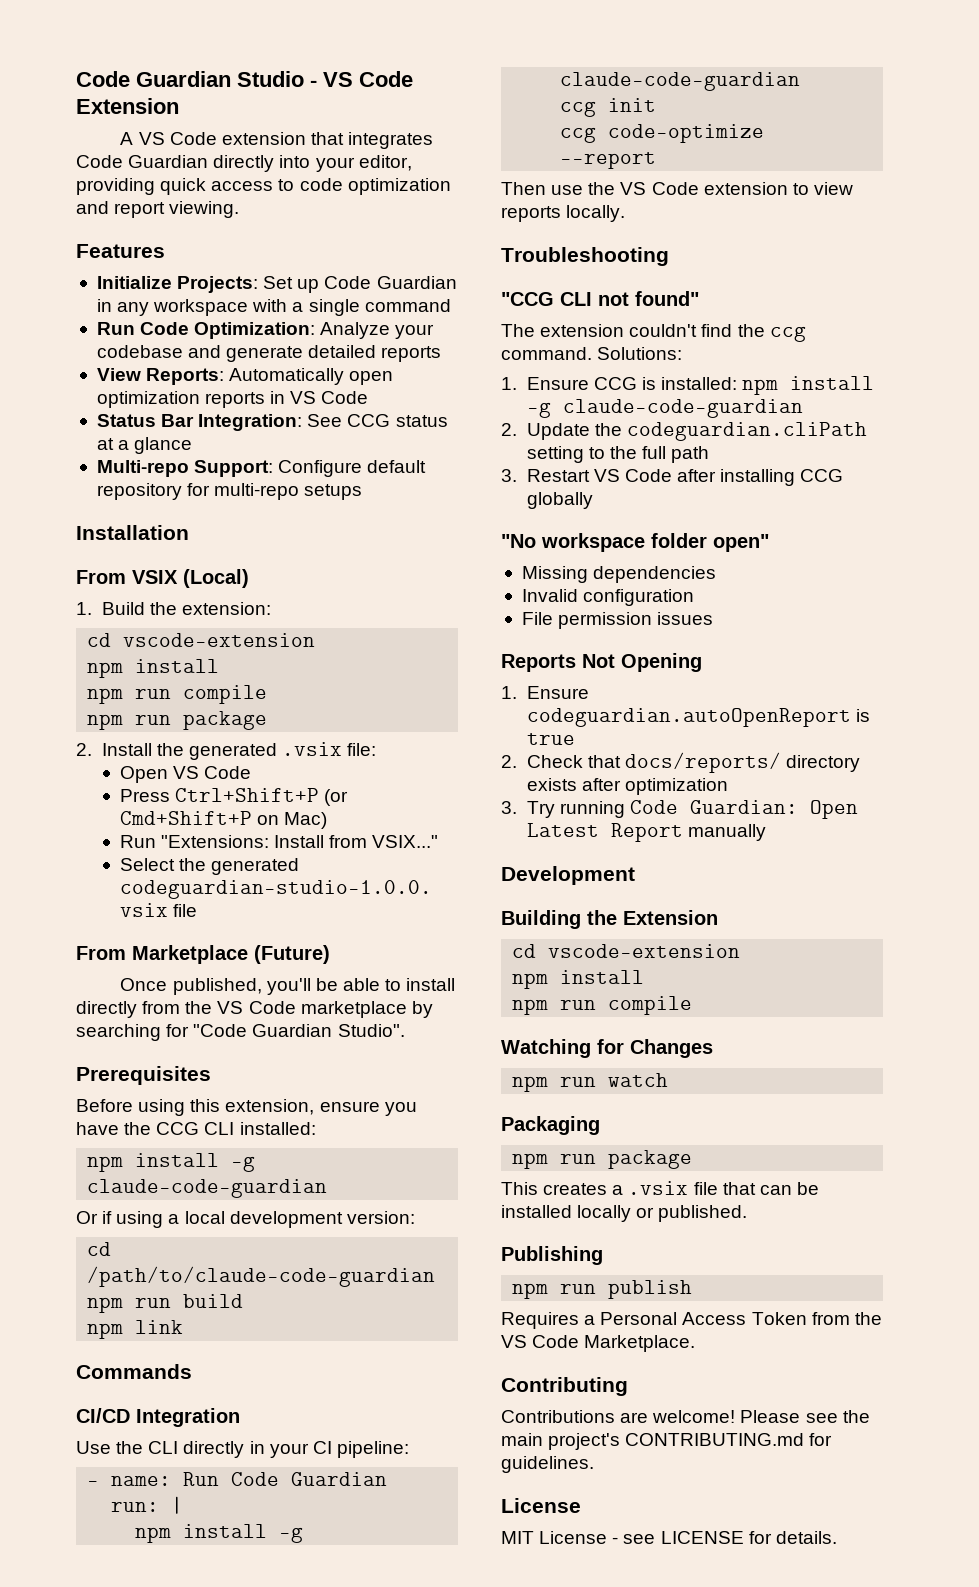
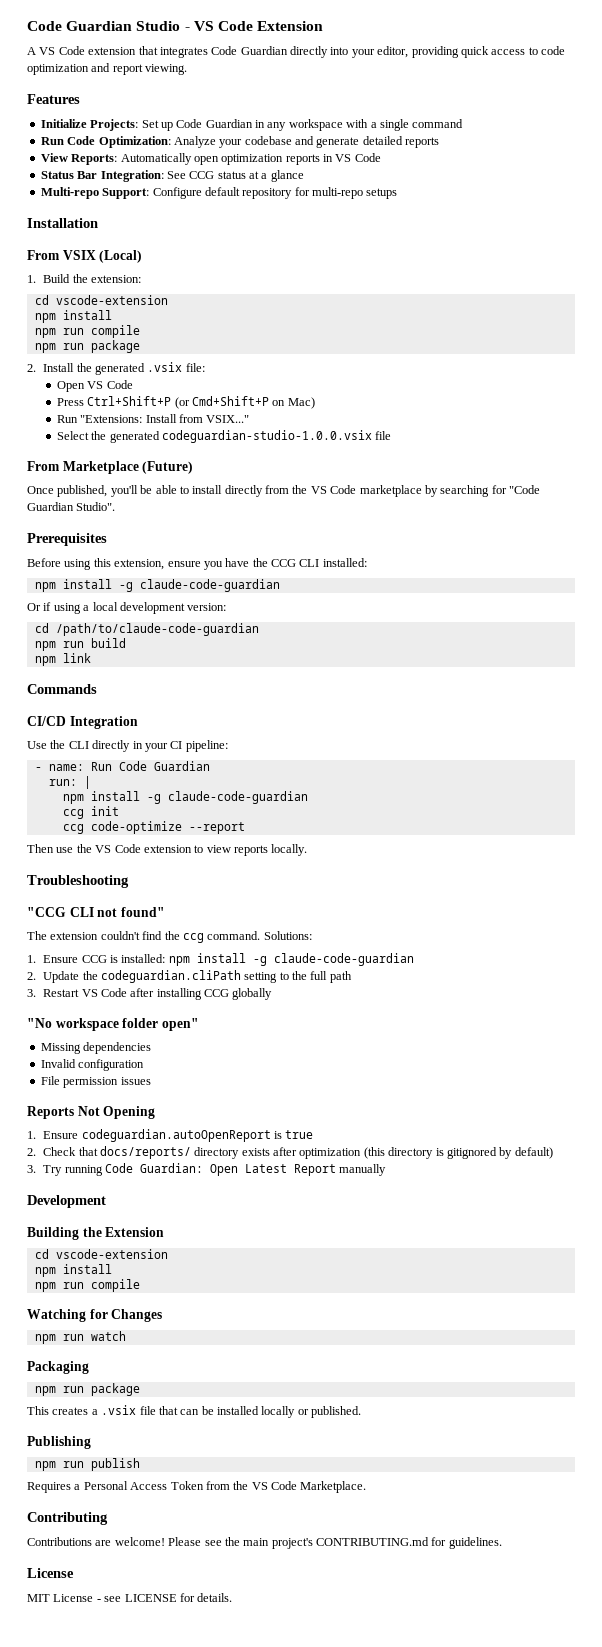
- 2. Check that docs/reports/ directory exists after optimization
+ 2. Check that docs/reports/ directory exists after optimization (this directory is gitignored by default)

